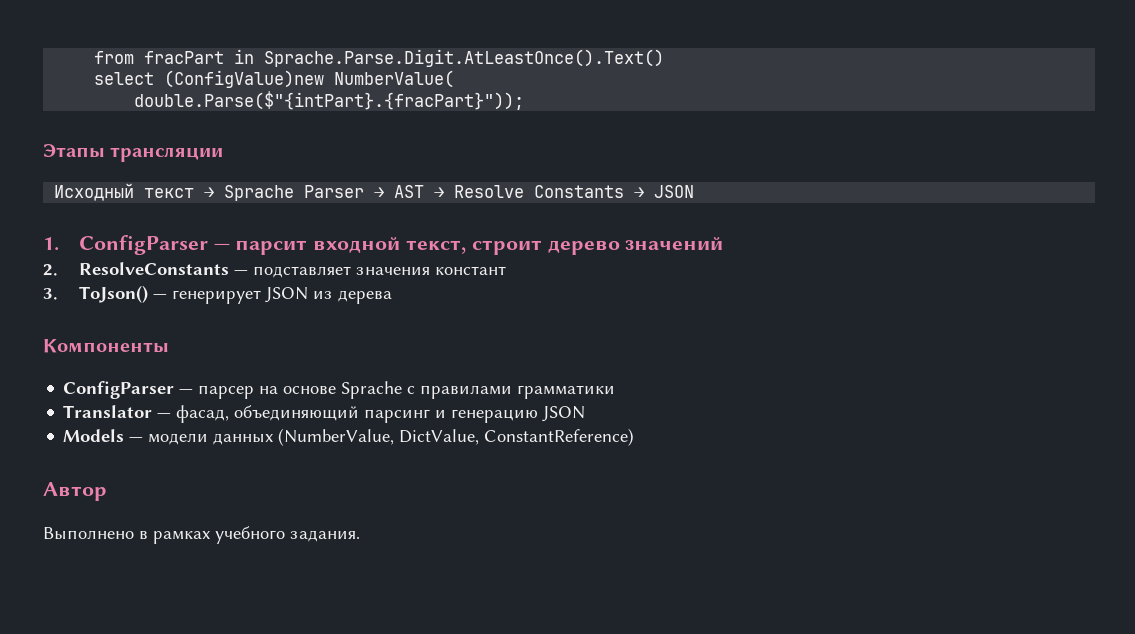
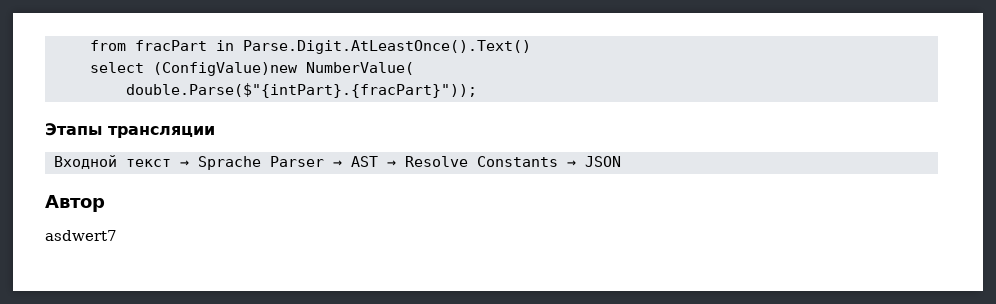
- from fracPart in Sprache.Parse.Digit.AtLeastOnce().Text()
+ from fracPart in Parse.Digit.AtLeastOnce().Text()
- Исходный текст → Sprache Parser → AST → Resolve Constants → JSON
+ Входной текст → Sprache Parser → AST → Resolve Constants → JSON
- 1. ConfigParser — парсит входной текст, строит дерево значений
- 2. ResolveConstants — подставляет значения констант
- 3. ToJson() — генерирует JSON из дерева
- Компоненты
- ConfigParser — парсер на основе Sprache с правилами грамматики
- Translator — фасад, объединяющий парсинг и генерацию JSON
- Models — модели данных (NumberValue, DictValue, ConstantReference)
  Автор
- Выполнено в рамках учебного задания.
+ asdwert7

